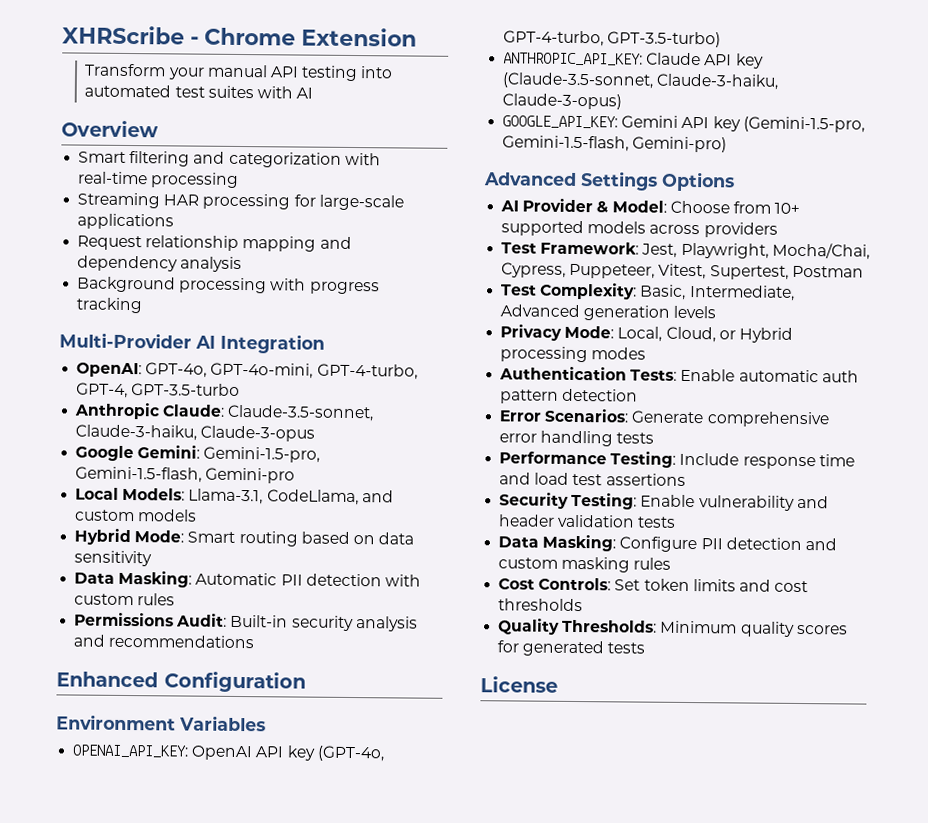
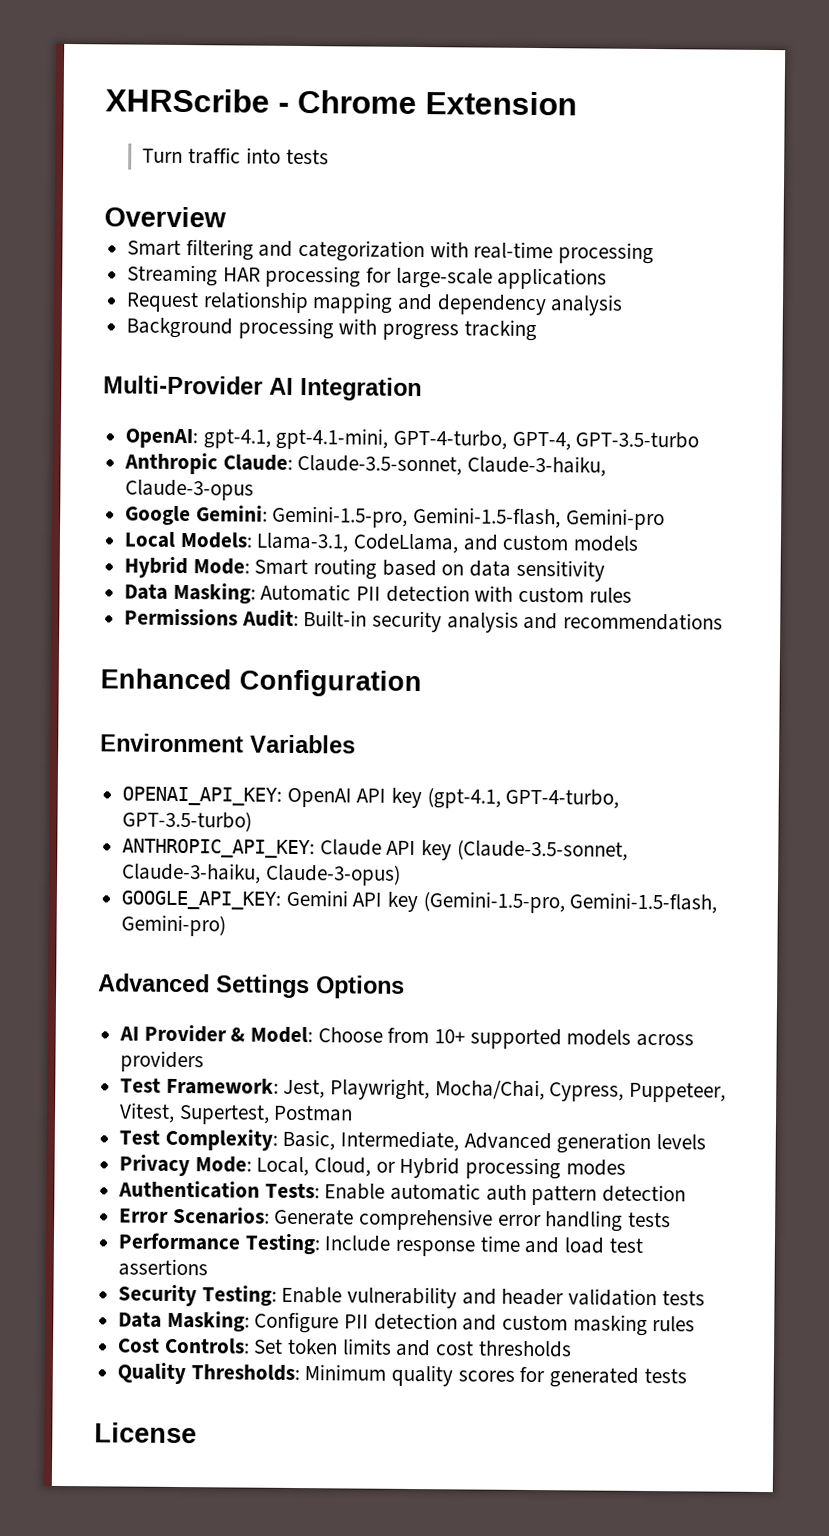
- Transform your manual API testing into automated test suites with AI
+ Turn traffic into tests
- OpenAI: GPT-4o, GPT-4o-mini, GPT-4-turbo, GPT-4, GPT-3.5-turbo
+ OpenAI: gpt-4.1, gpt-4.1-mini, GPT-4-turbo, GPT-4, GPT-3.5-turbo
- OPENAI_API_KEY: OpenAI API key (GPT-4o, GPT-4-turbo, GPT-3.5-turbo)
+ OPENAI_API_KEY: OpenAI API key (gpt-4.1, GPT-4-turbo, GPT-3.5-turbo)

